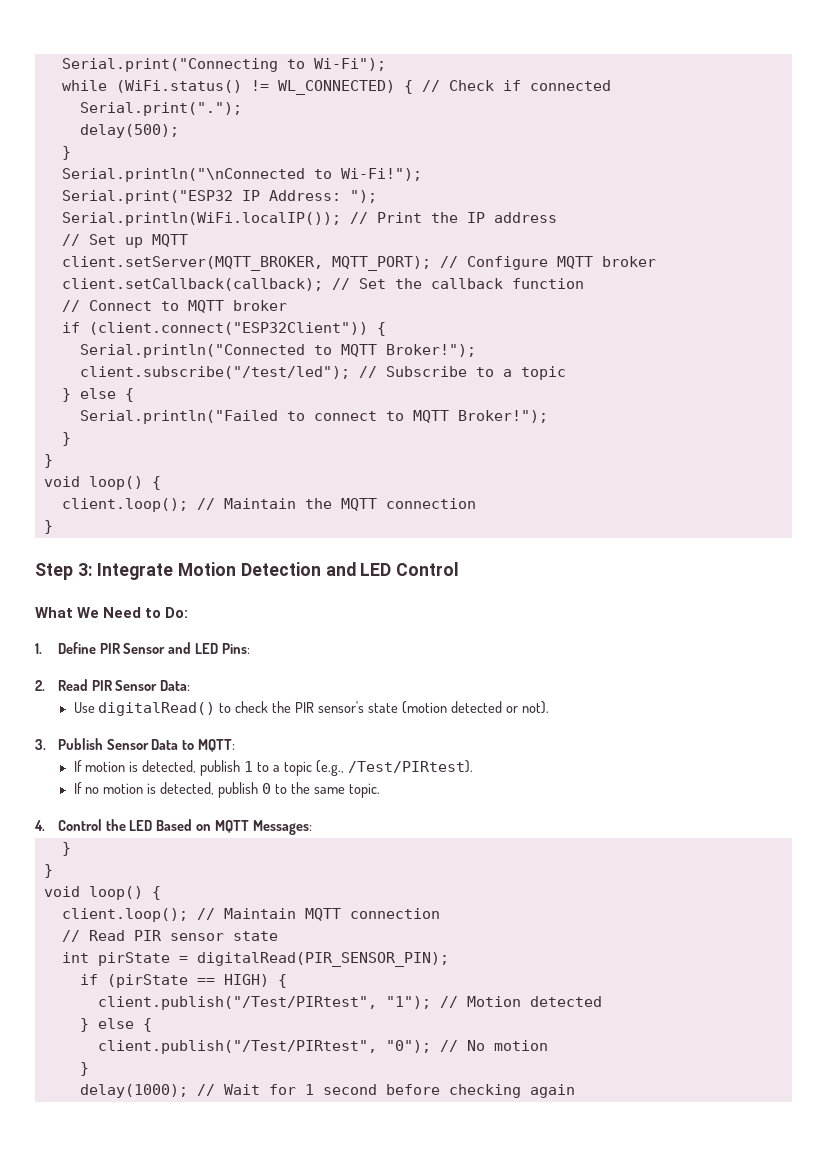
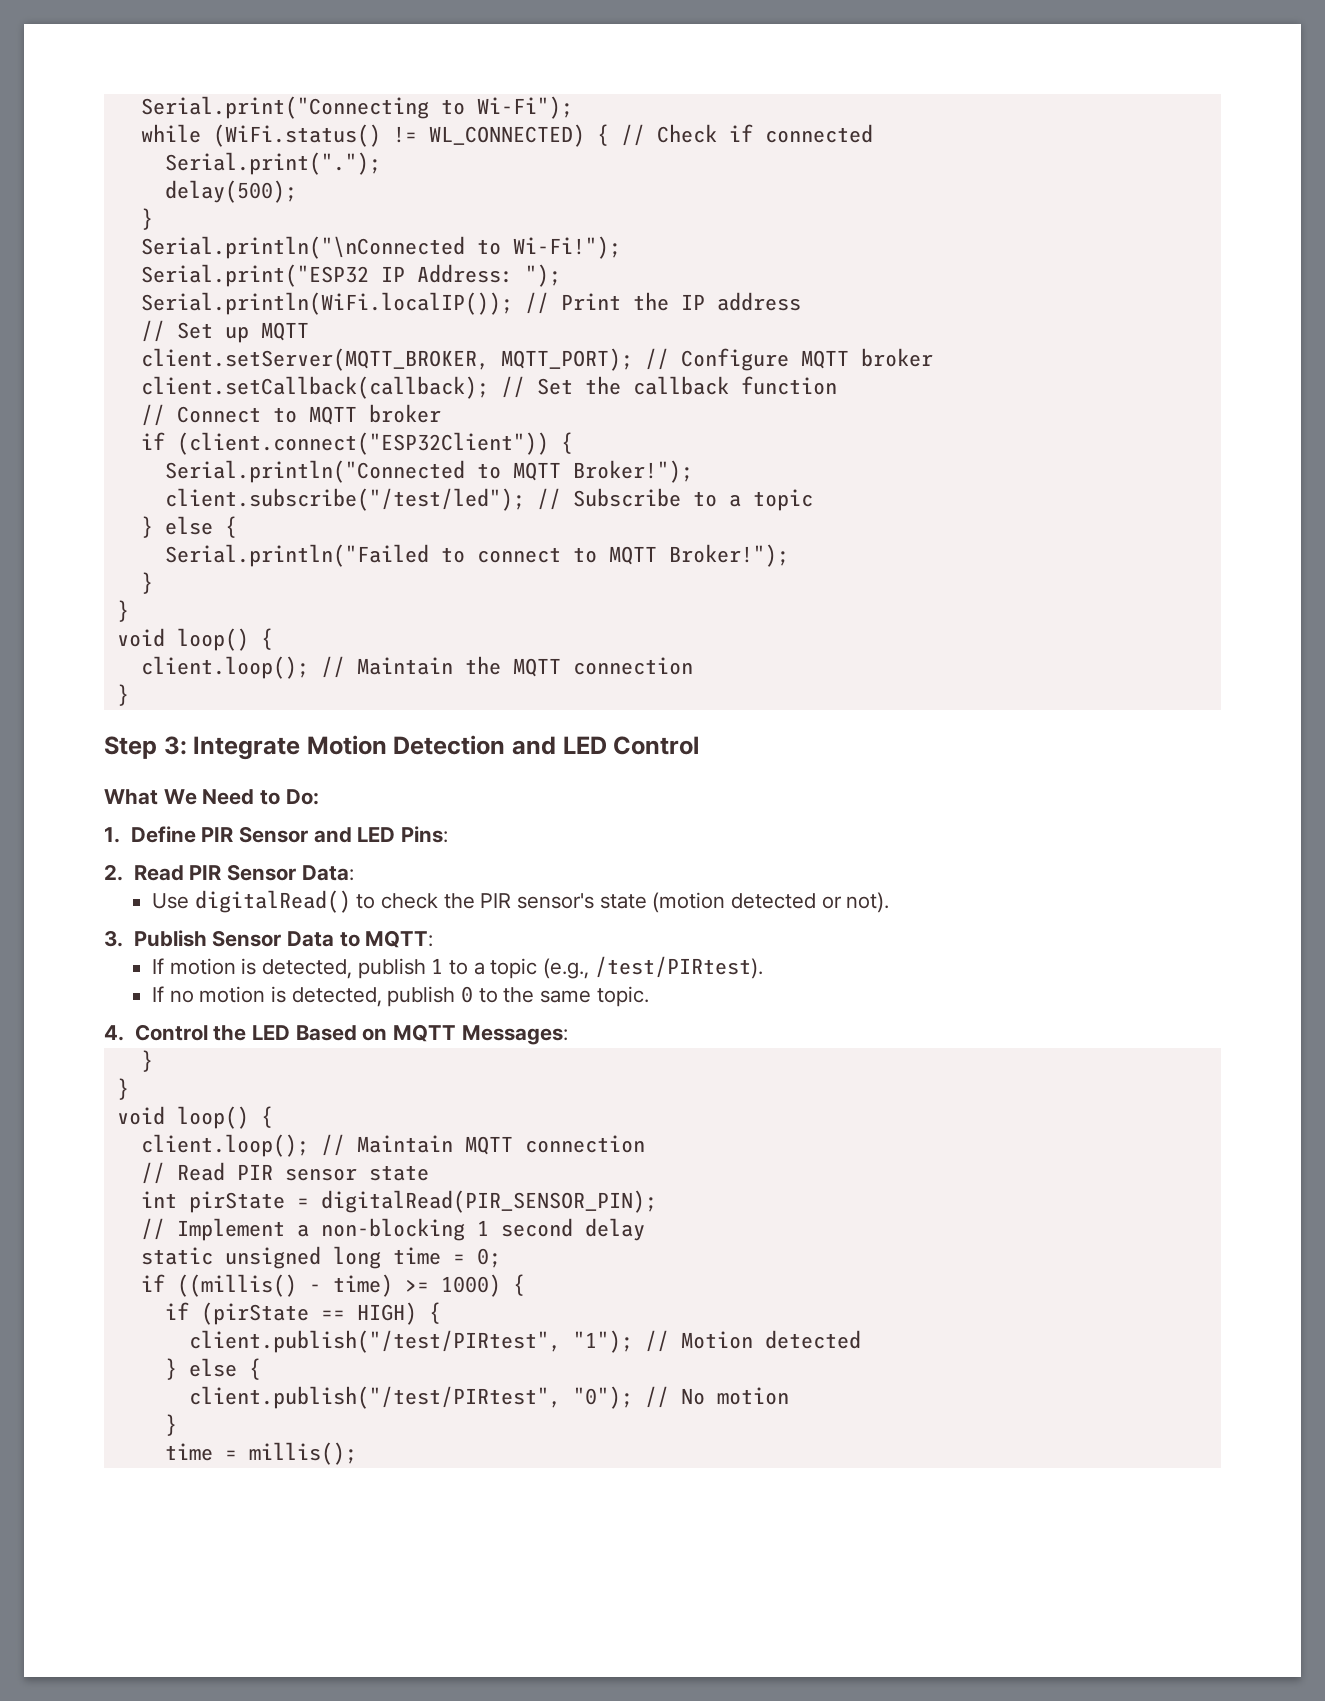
- If motion is detected, publish 1 to a topic (e.g., /Test/PIRtest).
+ If motion is detected, publish 1 to a topic (e.g., /test/PIRtest).
+ // Implement a non-blocking 1 second delay
+ static unsigned long time = 0;
+ if ((millis() - time) >= 1000) {
- client.publish("/Test/PIRtest", "1"); // Motion detected
+ client.publish("/test/PIRtest", "1"); // Motion detected
- client.publish("/Test/PIRtest", "0"); // No motion
+ client.publish("/test/PIRtest", "0"); // No motion
- delay(1000); // Wait for 1 second before checking again
+ time = millis();

